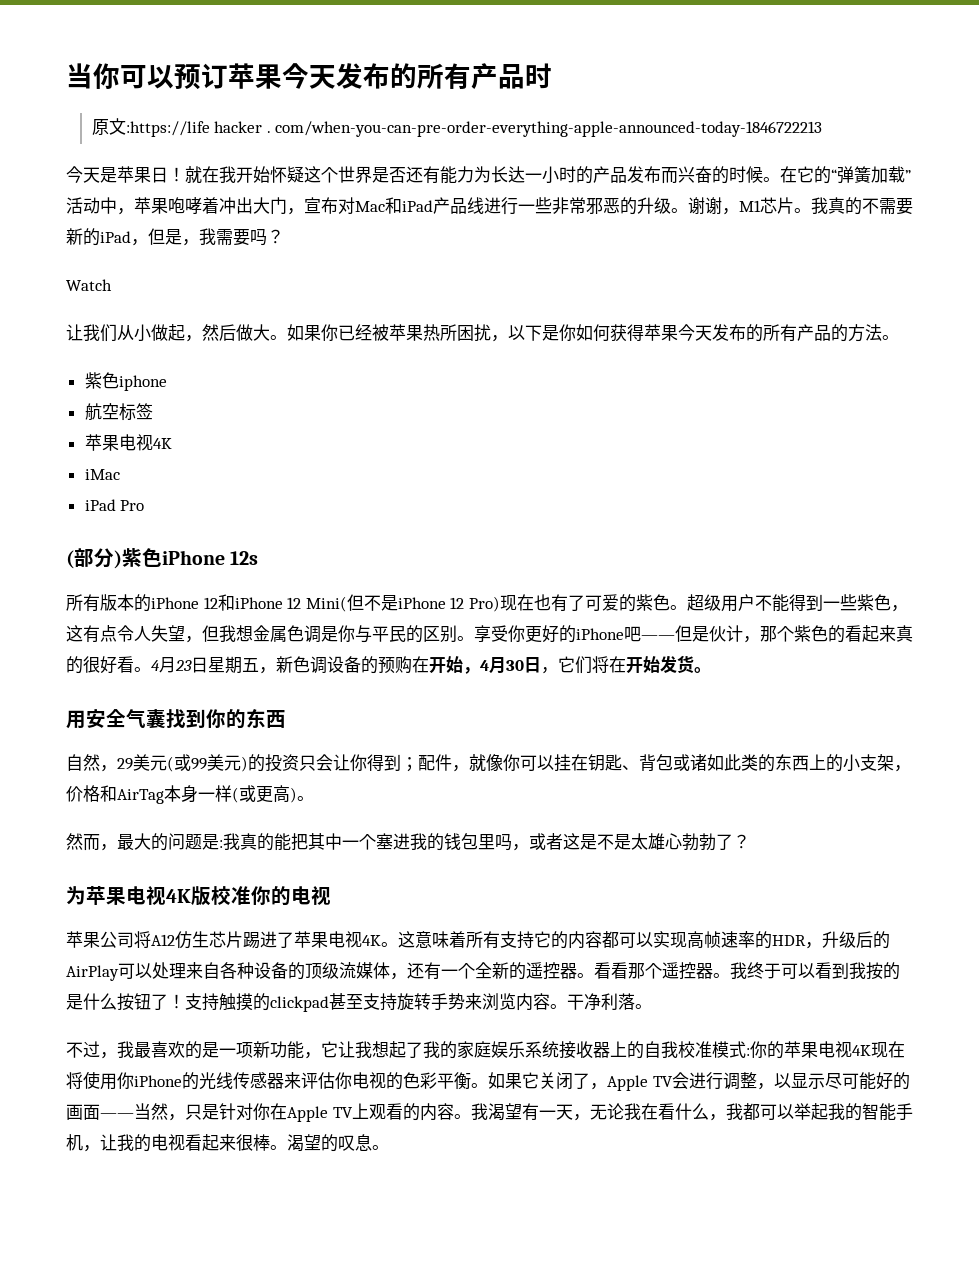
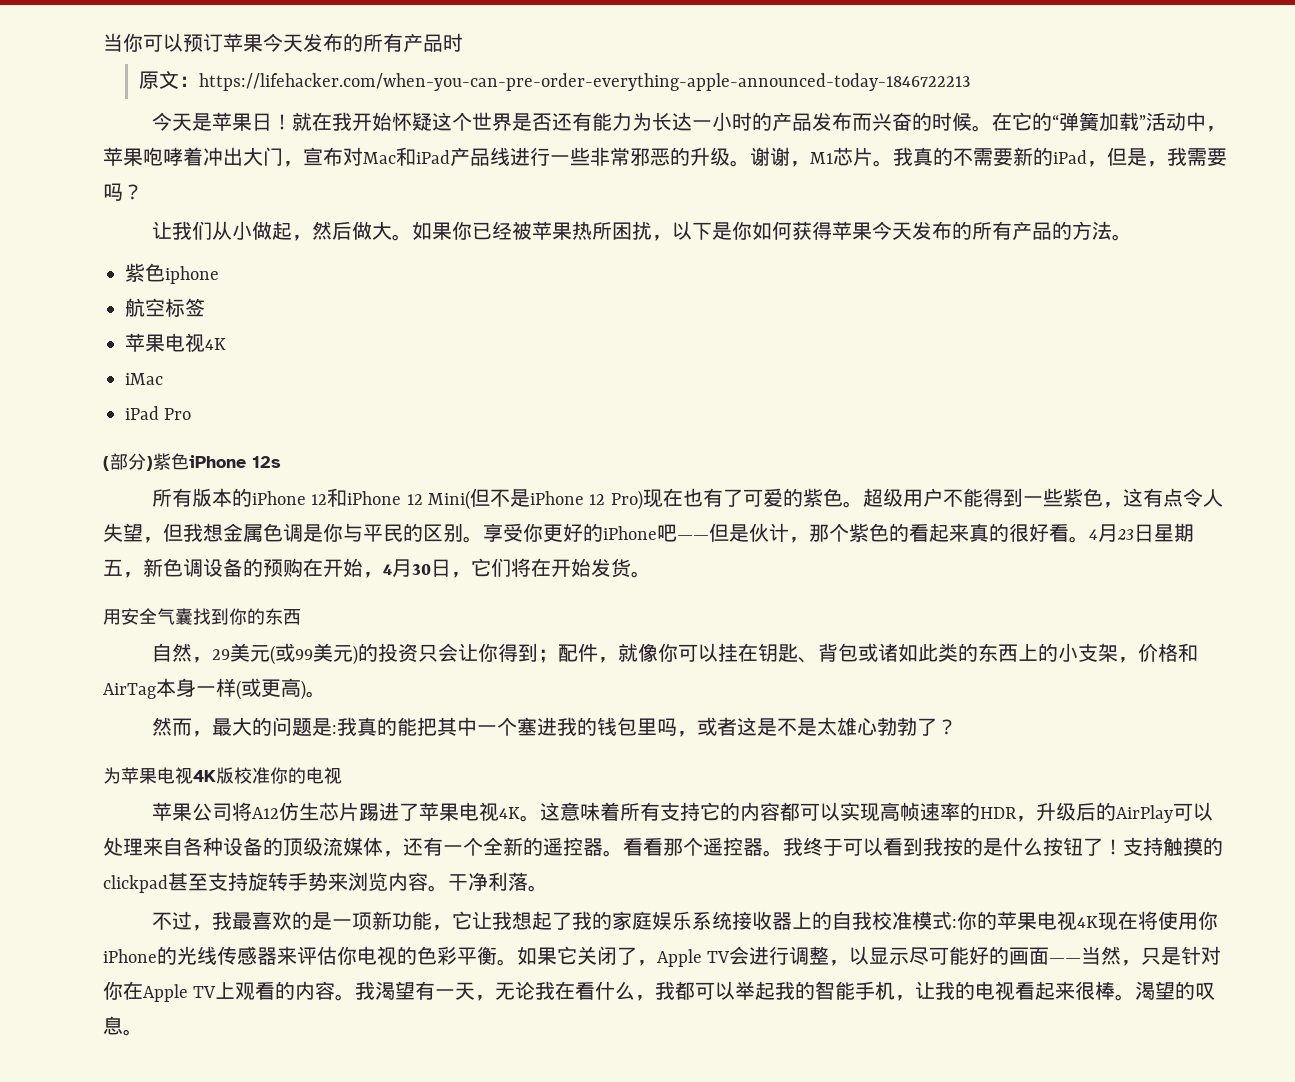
- 原文:https://life hacker . com/when-you-can-pre-order-everything-apple-announced-today-1846722213
+ 原文：https://lifehacker.com/when-you-can-pre-order-everything-apple-announced-today-1846722213
- Watch

